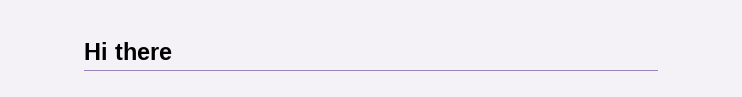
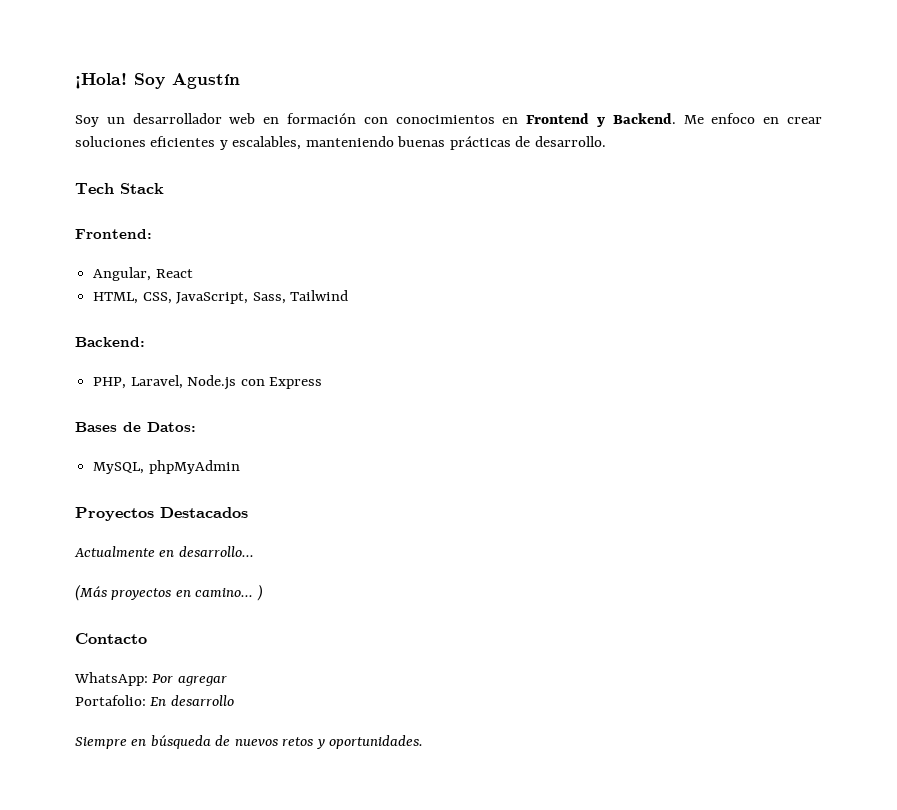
- Hi there
+ ¡Hola! Soy Agustín
+ Soy un desarrollador web en formación con conocimientos en Frontend y Backend. Me enfoco en crear soluciones eficientes y escalables, manteniendo buenas prácticas de desarrollo.
+ Tech Stack
+ Frontend:
+ Angular, React
+ HTML, CSS, JavaScript, Sass, Tailwind
+ Backend:
+ PHP, Laravel, Node.js con Express
+ Bases de Datos:
+ MySQL, phpMyAdmin
+ Proyectos Destacados
+ Actualmente en desarrollo...
+ (Más proyectos en camino... )
+ Contacto
+ WhatsApp: Por agregar
+ Portafolio: En desarrollo
+ Siempre en búsqueda de nuevos retos y oportunidades.

